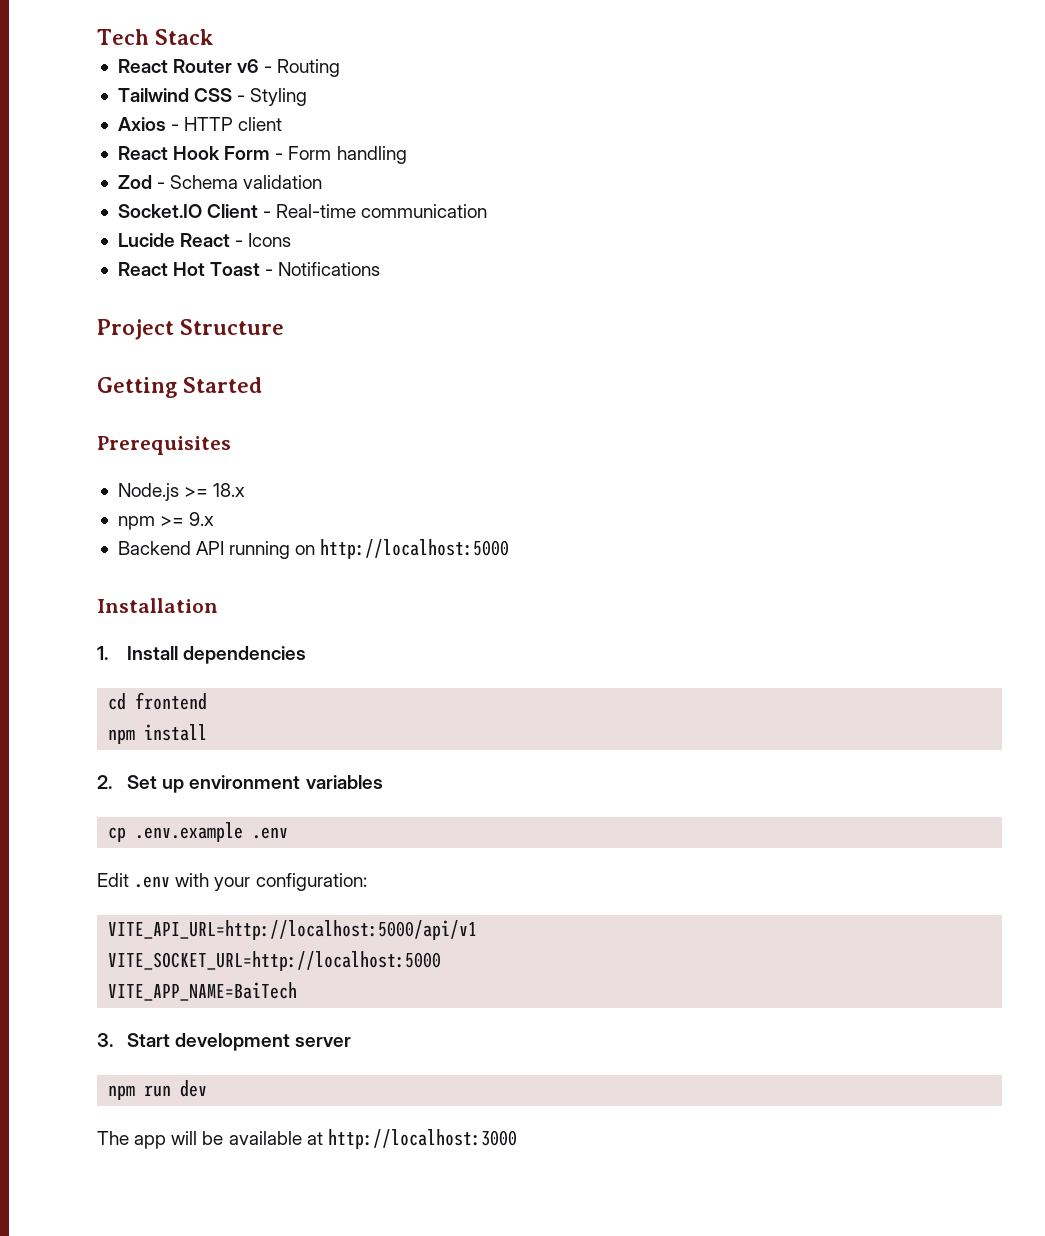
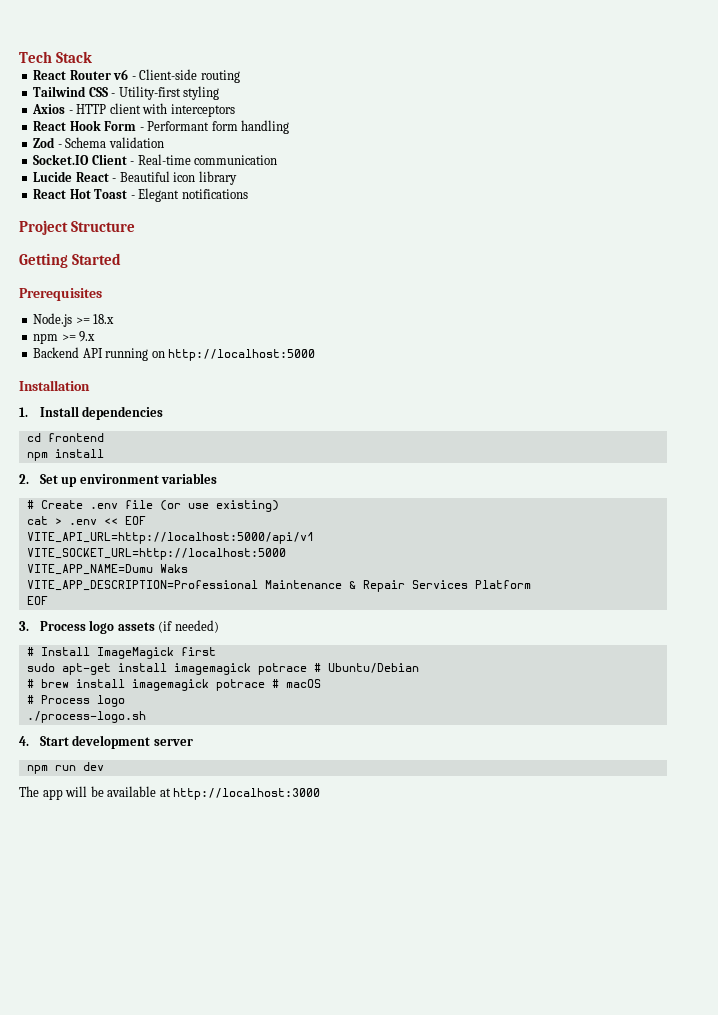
- React Router v6 - Routing
+ React Router v6 - Client-side routing
- Tailwind CSS - Styling
+ Tailwind CSS - Utility-first styling
- Axios - HTTP client
+ Axios - HTTP client with interceptors
- React Hook Form - Form handling
+ React Hook Form - Performant form handling
- Lucide React - Icons
+ Lucide React - Beautiful icon library
- React Hot Toast - Notifications
+ React Hot Toast - Elegant notifications
- cp .env.example .env
- Edit .env with your configuration:
+ # Create .env file (or use existing)
+ cat > .env << EOF
  VITE_API_URL=http://localhost:5000/api/v1
  VITE_SOCKET_URL=http://localhost:5000
- VITE_APP_NAME=BaiTech
- 3. Start development server
+ VITE_APP_NAME=Dumu Waks
+ VITE_APP_DESCRIPTION=Professional Maintenance & Repair Services Platform
+ EOF
+ 3. Process logo assets (if needed)
+ # Install ImageMagick first
+ sudo apt-get install imagemagick potrace # Ubuntu/Debian
+ # brew install imagemagick potrace # macOS
+ # Process logo
+ ./process-logo.sh
+ 4. Start development server

